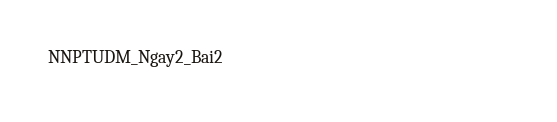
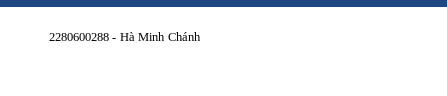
- NNPTUDM_Ngay2_Bai2
+ 2280600288 - Hà Minh Chánh

